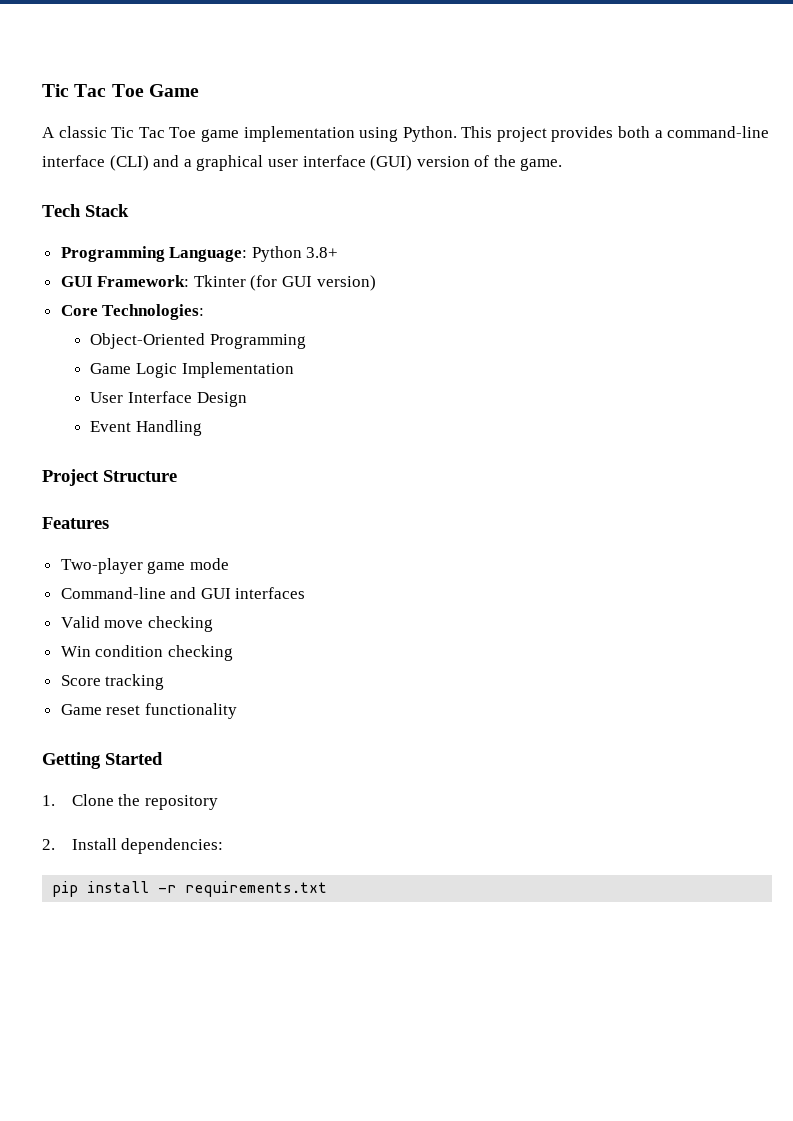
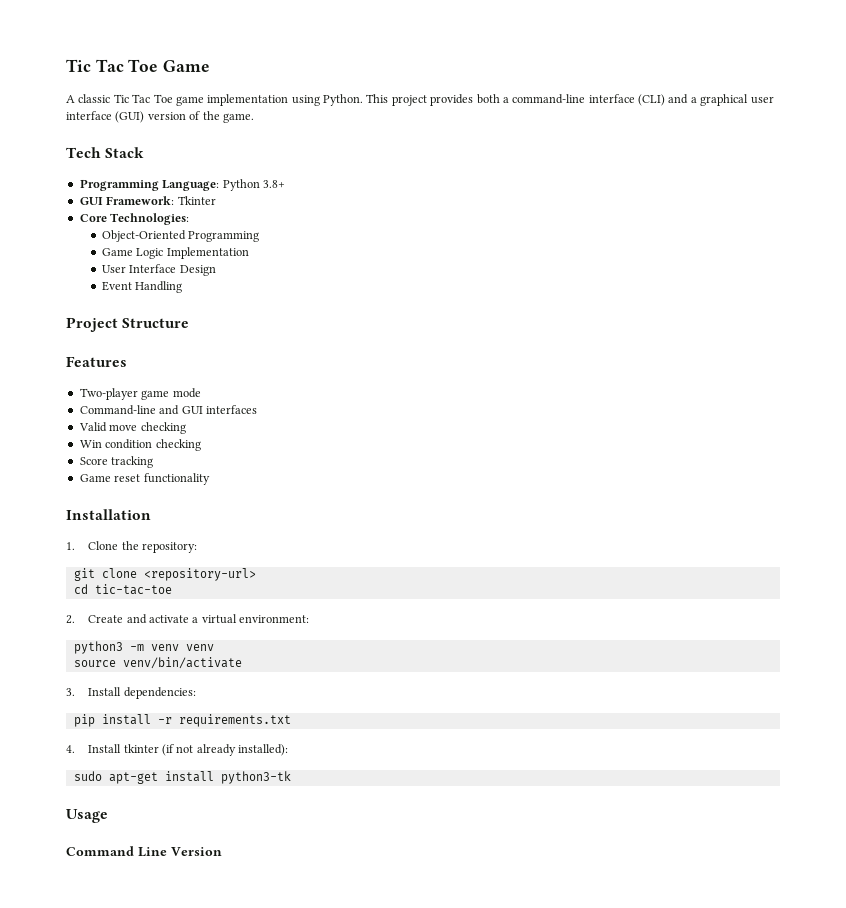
- GUI Framework: Tkinter (for GUI version)
+ GUI Framework: Tkinter
- Getting Started
+ Installation
- 1. Clone the repository
- 2. Install dependencies:
+ 1. Clone the repository:
+ git clone <repository-url>
+ cd tic-tac-toe
+ 2. Create and activate a virtual environment:
+ python3 -m venv venv
+ source venv/bin/activate
+ 3. Install dependencies:
+ 4. Install tkinter (if not already installed):
+ sudo apt-get install python3-tk
+ Usage
+ Command Line Version

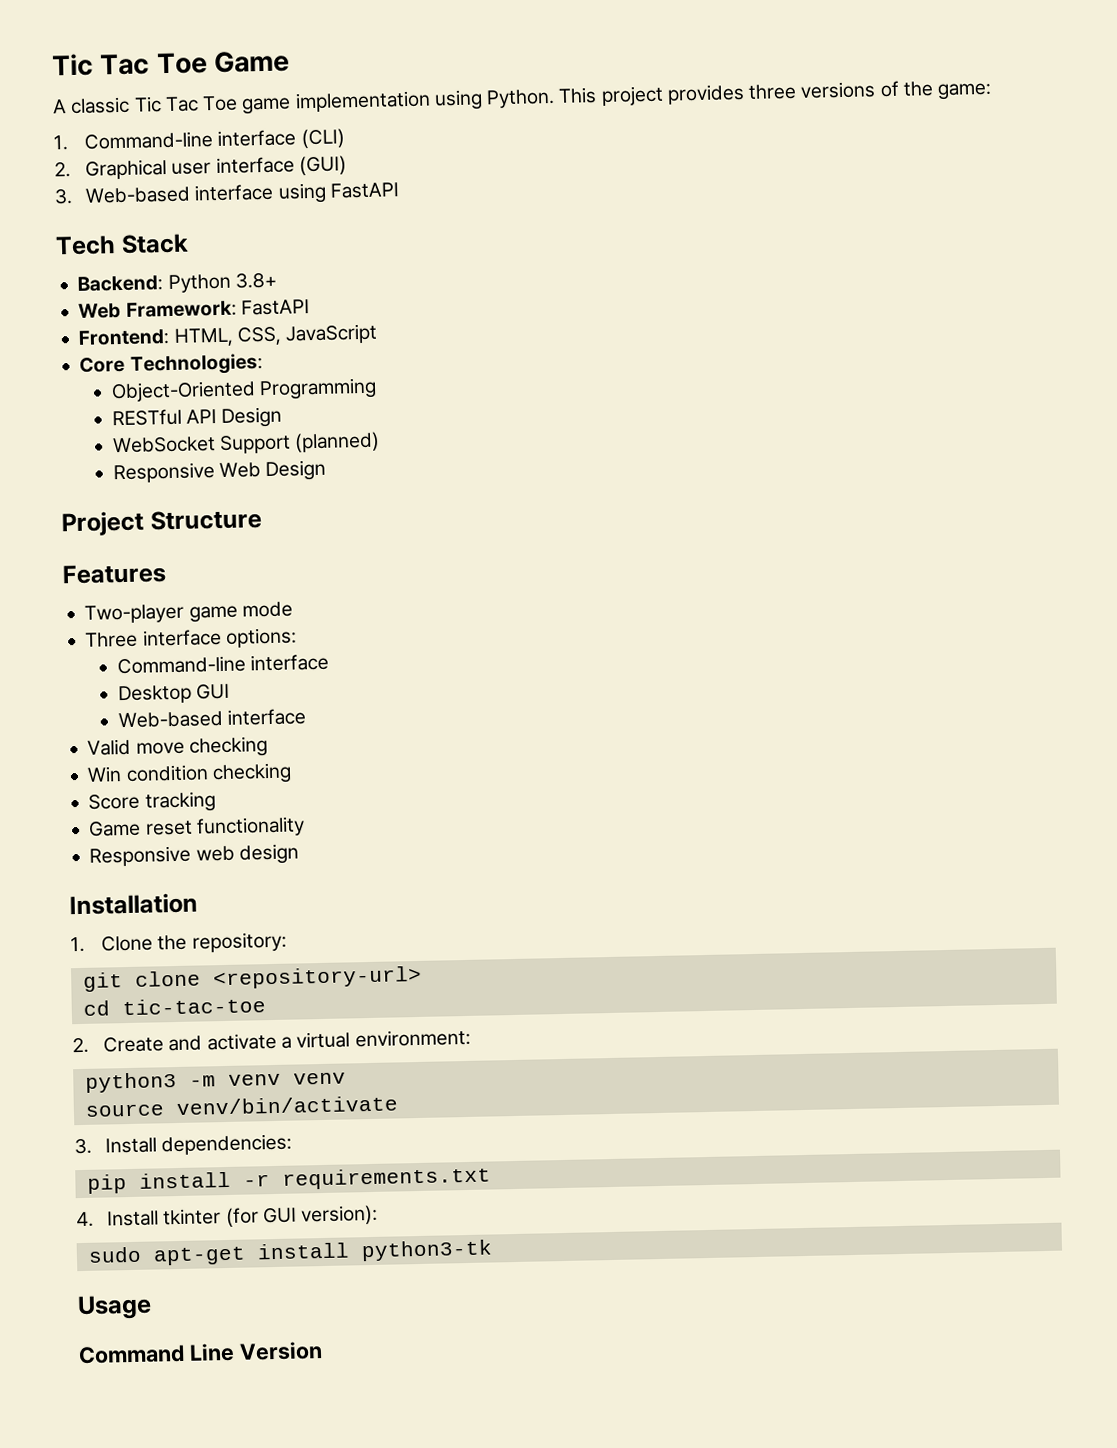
- This project provides both a command-line interface (CLI) and a graphical user interface (GUI) version of the game.
+ This project provides three versions of the game:
+ 1. Command-line interface (CLI)
+ 2. Graphical user interface (GUI)
+ 3. Web-based interface using FastAPI
- Programming Language: Python 3.8+
+ Backend: Python 3.8+
- GUI Framework: Tkinter
+ Web Framework: FastAPI
+ Frontend: HTML, CSS, JavaScript
  Core Technologies:
  Object-Oriented Programming
- Game Logic Implementation
- User Interface Design
- Event Handling
+ RESTful API Design
+ WebSocket Support (planned)
+ Responsive Web Design
- Command-line and GUI interfaces
+ Three interface options:
+ Command-line interface
+ Desktop GUI
+ Web-based interface
+ Responsive web design
- 4. Install tkinter (if not already installed):
+ 4. Install tkinter (for GUI version):

